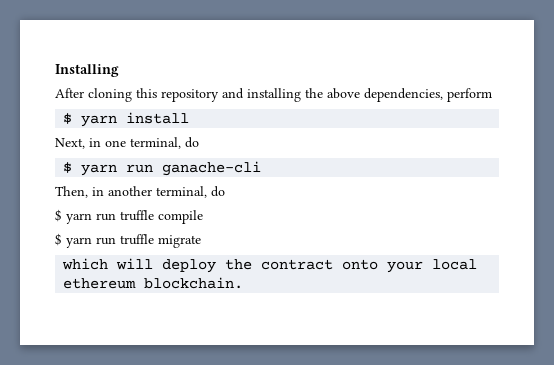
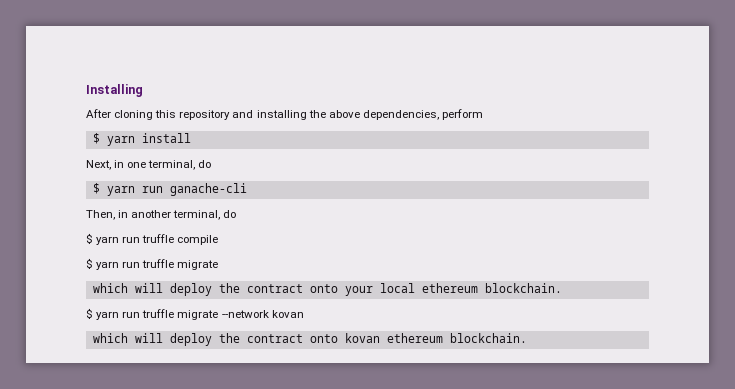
+ $ yarn run truffle migrate --network kovan
+ which will deploy the contract onto kovan ethereum blockchain.

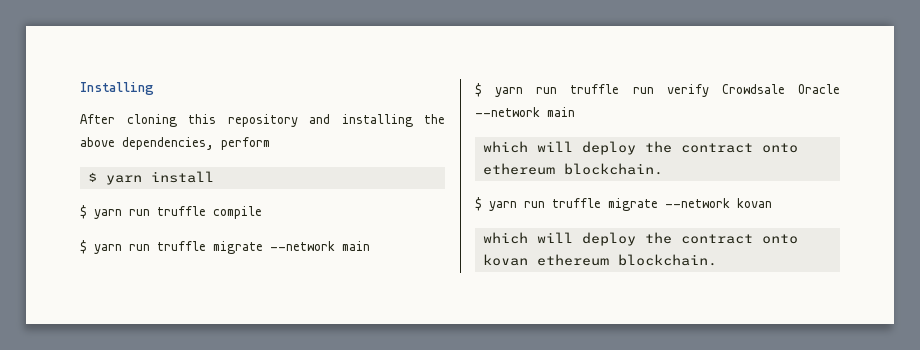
- Next, in one terminal, do
- $ yarn run ganache-cli
- Then, in another terminal, do
  $ yarn run truffle compile
- $ yarn run truffle migrate
- which will deploy the contract onto your local ethereum blockchain.
+ $ yarn run truffle migrate --network main
+ $ yarn run truffle run verify Crowdsale Oracle --network main
+ which will deploy the contract onto ethereum blockchain.

